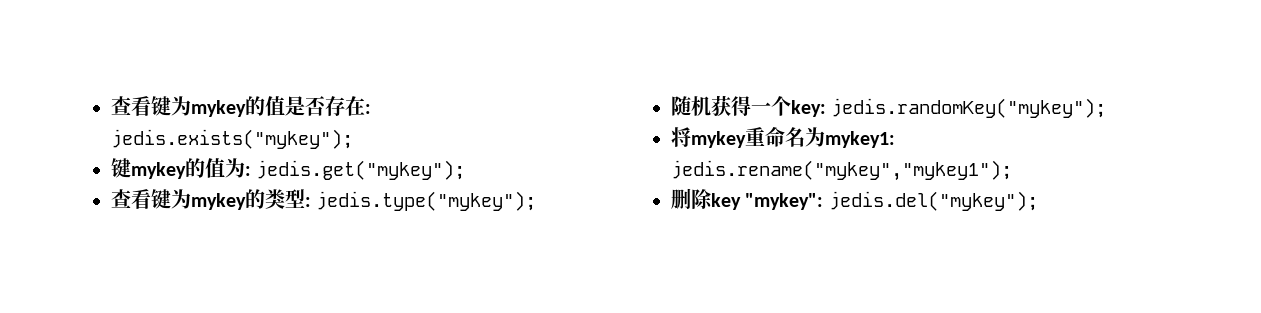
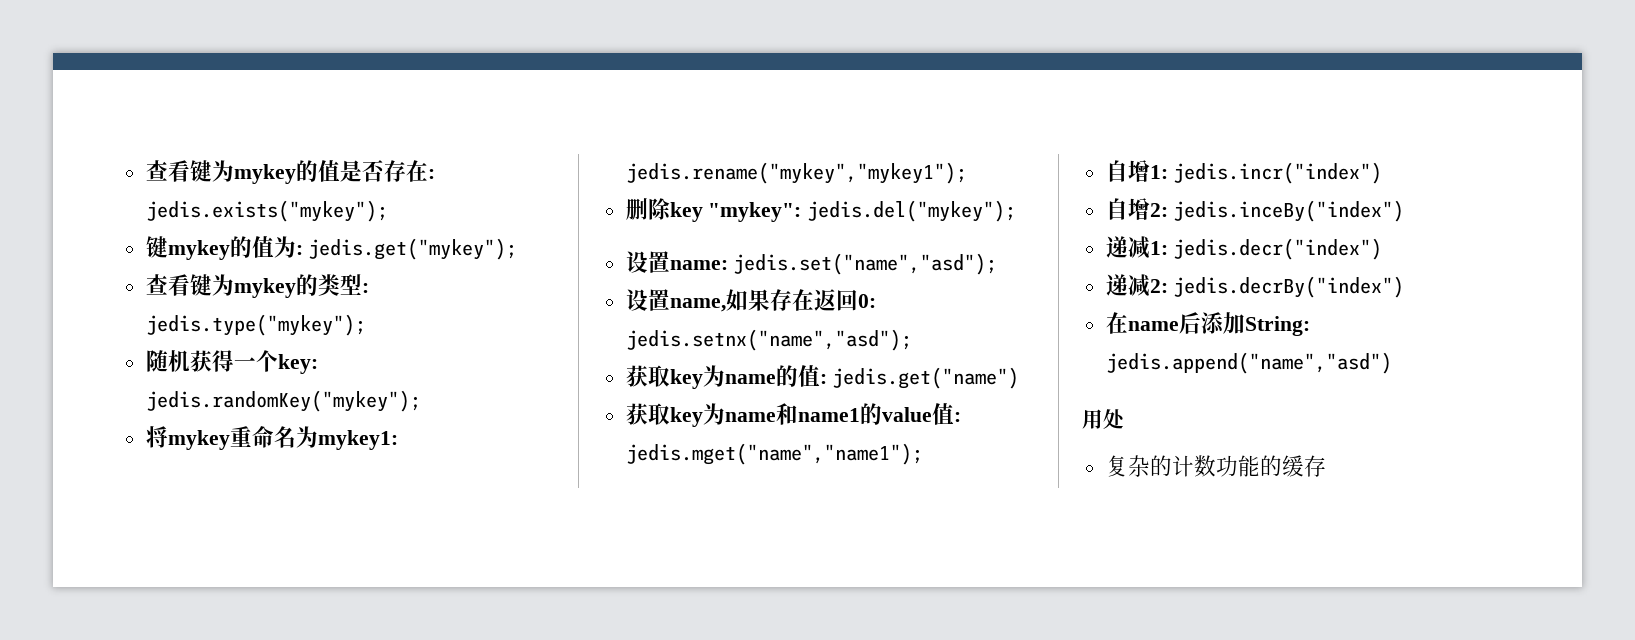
+ 设置name: jedis.set("name","asd");
+ 设置name,如果存在返回0: jedis.setnx("name","asd");
+ 获取key为name的值: jedis.get("name")
+ 获取key为name和name1的value值: jedis.mget("name","name1");
+ 自增1: jedis.incr("index")
+ 自增2: jedis.inceBy("index")
+ 递减1: jedis.decr("index")
+ 递减2: jedis.decrBy("index")
+ 在name后添加String: jedis.append("name","asd")
+ 用处
+ 复杂的计数功能的缓存

